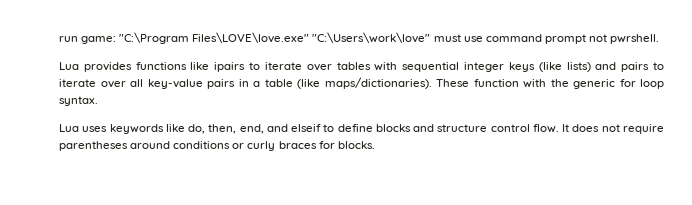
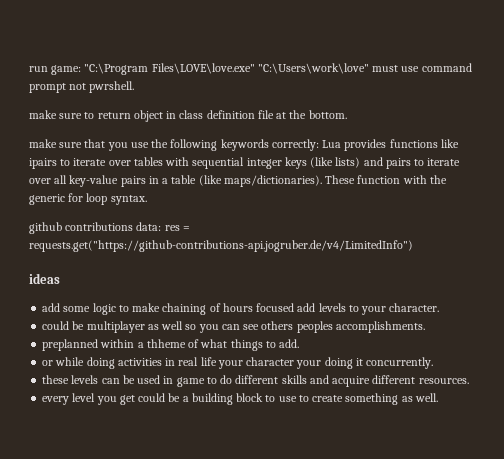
- Lua provides functions like ipairs to iterate over tables with sequential integer keys (like lists) and pairs to iterate over all key-value pairs in a table (like maps/dictionaries).
+ make sure to return object in class definition file at the bottom.
+ make sure that you use the following keywords correctly: Lua provides functions like ipairs to iterate over tables with sequential integer keys (like lists) and pairs to iterate over all key-value pairs in a table (like maps/dictionaries).
- Lua uses keywords like do, then, end, and elseif to define blocks and structure control flow. It does not require parentheses around conditions or curly braces for blocks.
+ github contributions data: res = requests.get("https://github-contributions-api.jogruber.de/v4/LimitedInfo")
+ ideas
+ add some logic to make chaining of hours focused add levels to your character.
+ could be multiplayer as well so you can see others peoples accomplishments.
+ preplanned within a thheme of what things to add.
+ or while doing activities in real life your character your doing it concurrently.
+ these levels can be used in game to do different skills and acquire different resources.
+ every level you get could be a building block to use to create something as well.

